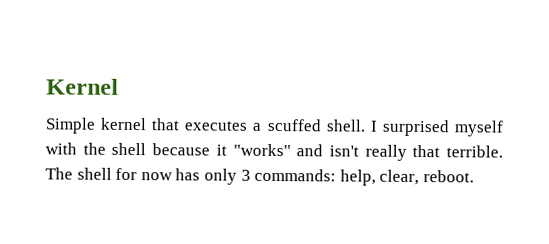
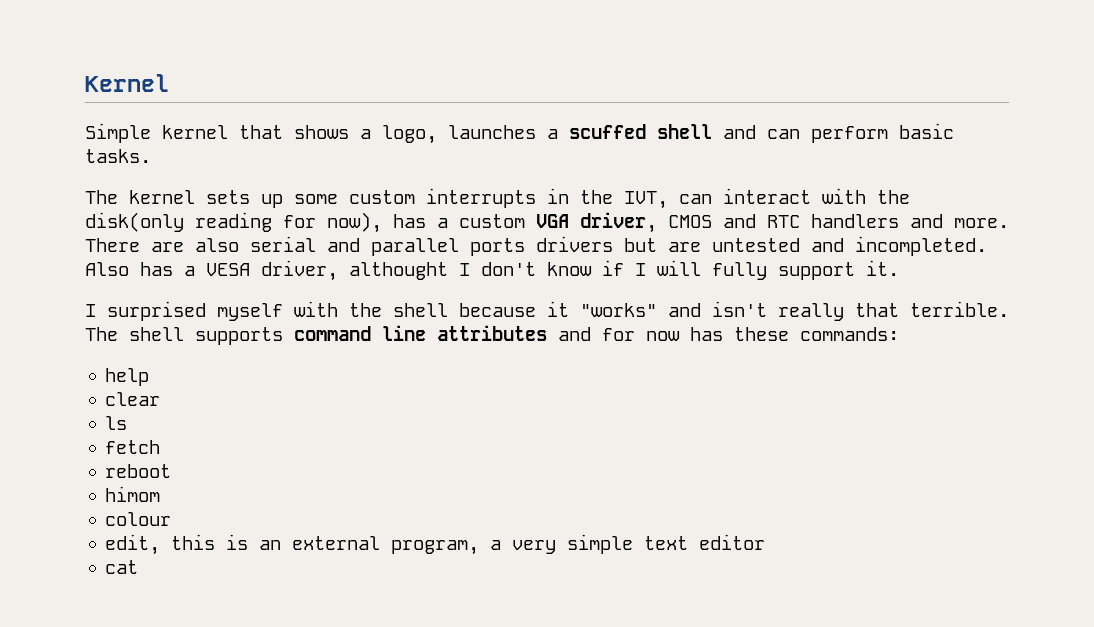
- Simple kernel that executes a scuffed shell. I surprised myself with the shell because it "works" and isn't really that terrible.
+ Simple kernel that shows a logo, launches a scuffed shell and can perform basic tasks.
+ The kernel sets up some custom interrupts in the IVT, can interact with the disk(only reading for now), has a custom VGA driver, CMOS and RTC handlers and more. There are also serial and parallel ports drivers but are untested and incompleted. Also has a VESA driver, althought I don't know if I will fully support it.
+ I surprised myself with the shell because it "works" and isn't really that terrible.
- The shell for now has only 3 commands: help, clear, reboot.
+ The shell supports command line attributes and for now has these commands:
+ help
+ clear
+ ls
+ fetch
+ reboot
+ himom
+ colour
+ edit, this is an external program, a very simple text editor
+ cat

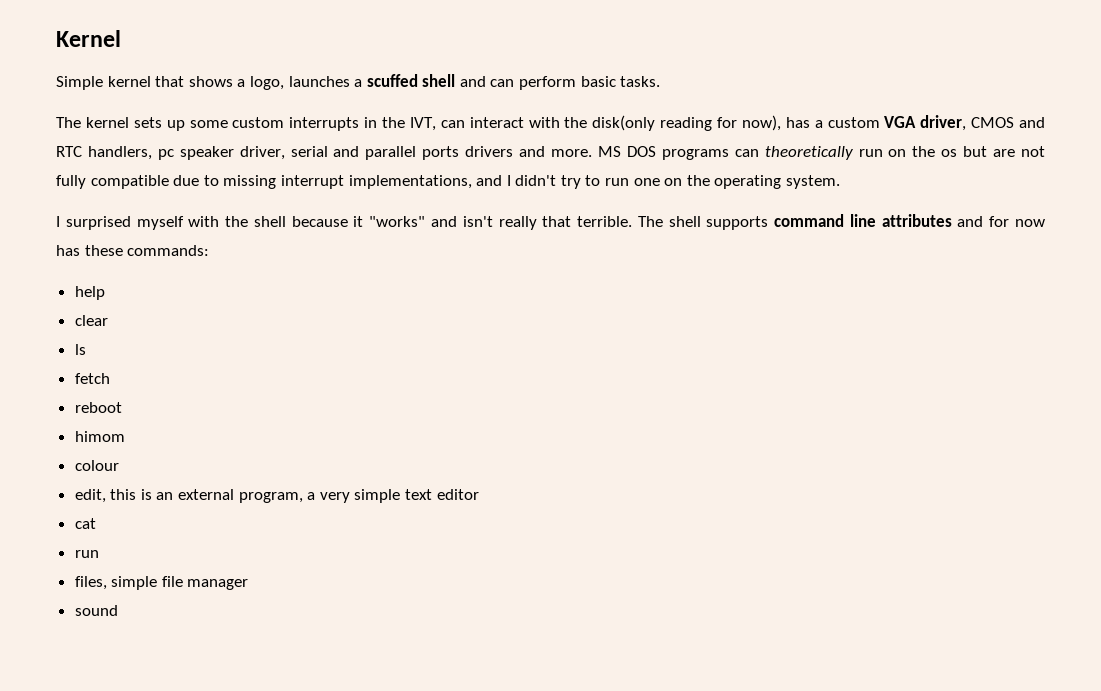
- The kernel sets up some custom interrupts in the IVT, can interact with the disk(only reading for now), has a custom VGA driver, CMOS and RTC handlers and more. There are also serial and parallel ports drivers but are untested and incompleted. Also has a VESA driver, althought I don't know if I will fully support it.
+ The kernel sets up some custom interrupts in the IVT, can interact with the disk(only reading for now), has a custom VGA driver, CMOS and RTC handlers, pc speaker driver, serial and parallel ports drivers and more. MS DOS programs can theoretically run on the os but are not fully compatible due to missing interrupt implementations, and I didn't try to run one on the operating system.
  cat
+ run
+ files, simple file manager
+ sound

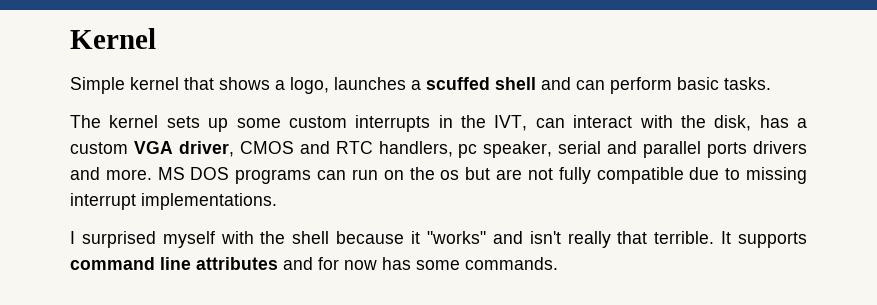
- The kernel sets up some custom interrupts in the IVT, can interact with the disk(only reading for now), has a custom VGA driver, CMOS and RTC handlers, pc speaker driver, serial and parallel ports drivers and more.
+ The kernel sets up some custom interrupts in the IVT, can interact with the disk, has a custom VGA driver, CMOS and RTC handlers, pc speaker, serial and parallel ports drivers and more.
- MS DOS programs can theoretically run on the os but are not fully compatible due to missing interrupt implementations, and I didn't try to run one on the operating system.
+ MS DOS programs can run on the os but are not fully compatible due to missing interrupt implementations.
- The shell supports command line attributes and for now has these commands:
- help
- clear
- ls
- fetch
- reboot
- himom
- colour
- edit, this is an external program, a very simple text editor
- cat
- run
- files, simple file manager
- sound
+ It supports command line attributes and for now has some commands.

